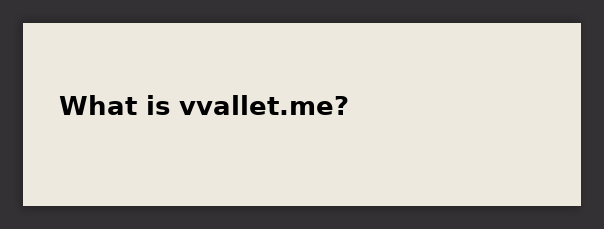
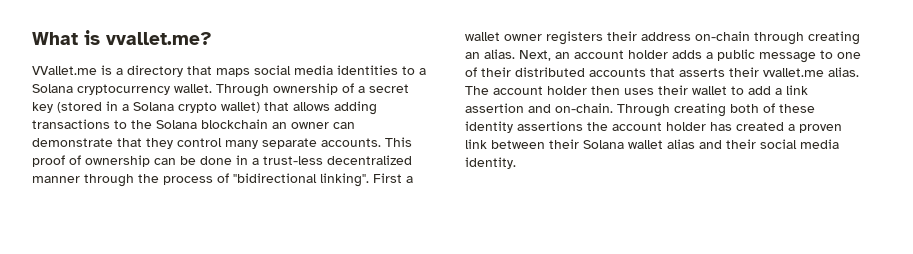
+ VVallet.me is a directory that maps social media identities to a Solana cryptocurrency wallet. Through ownership of a secret key (stored in a Solana crypto wallet) that allows adding transactions to the Solana blockchain an owner can demonstrate that they control many separate accounts. This proof of ownership can be done in a trust-less decentralized manner through the process of "bidirectional linking". First a wallet owner registers their address on-chain through creating an alias. Next, an account holder adds a public message to one of their distributed accounts that asserts their vvallet.me alias. The account holder then uses their wallet to add a link assertion and on-chain. Through creating both of these identity assertions the account holder has created a proven link between their Solana wallet alias and their social media identity.

